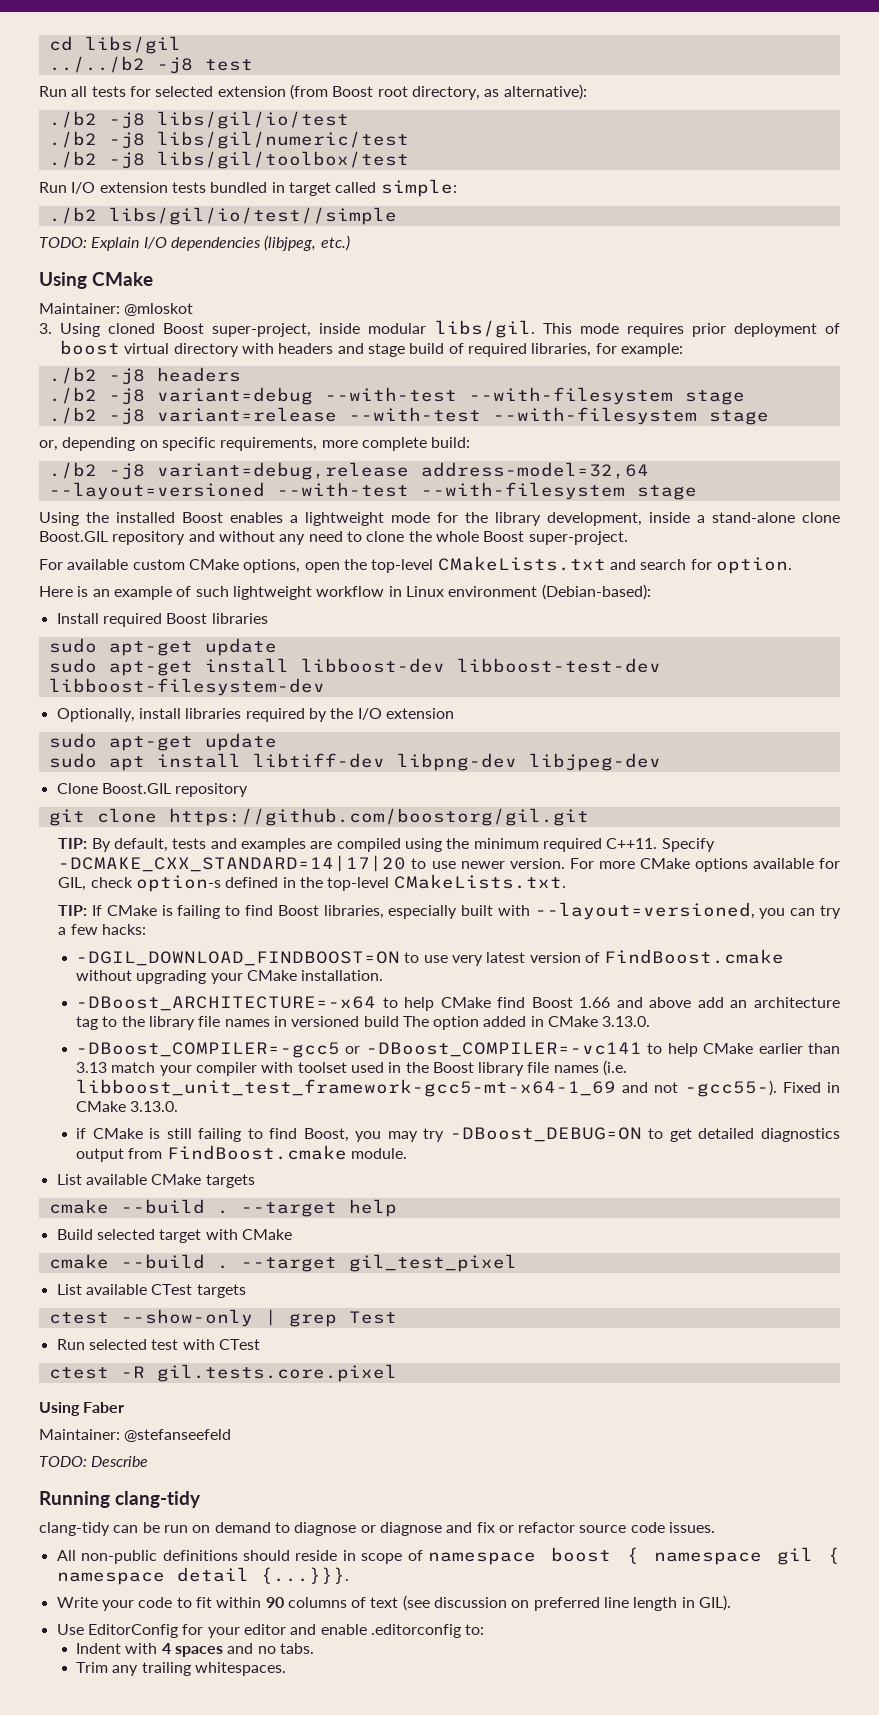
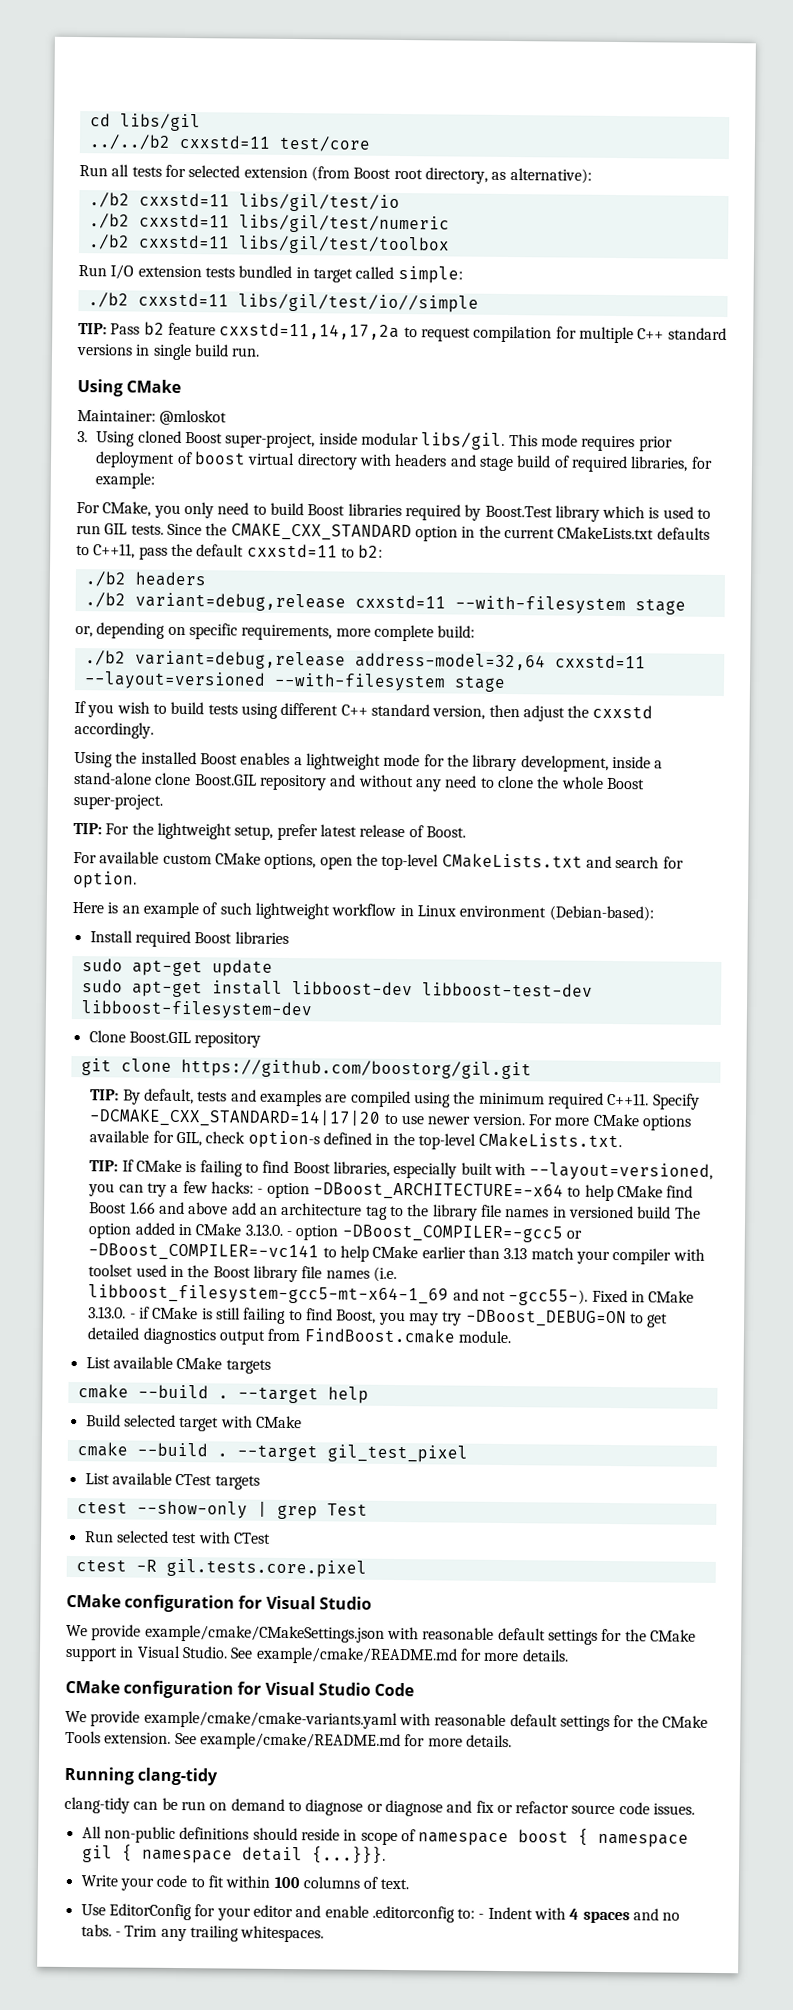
- ../../b2 -j8 test
+ ../../b2 cxxstd=11 test/core
- ./b2 -j8 libs/gil/io/test
- ./b2 -j8 libs/gil/numeric/test
- ./b2 -j8 libs/gil/toolbox/test
+ ./b2 cxxstd=11 libs/gil/test/io
+ ./b2 cxxstd=11 libs/gil/test/numeric
+ ./b2 cxxstd=11 libs/gil/test/toolbox
- ./b2 libs/gil/io/test//simple
- TODO: Explain I/O dependencies (libjpeg, etc.)
+ ./b2 cxxstd=11 libs/gil/test/io//simple
+ TIP: Pass b2 feature cxxstd=11,14,17,2a to request compilation for multiple C++ standard versions in single build run.
- ./b2 -j8 headers
+ For CMake, you only need to build Boost libraries required by Boost.Test library which is used to run GIL tests. Since the CMAKE_CXX_STANDARD option in the current CMakeLists.txt defaults to C++11, pass the default cxxstd=11 to b2:
+ ./b2 headers
- ./b2 -j8 variant=debug --with-test --with-filesystem stage
- ./b2 -j8 variant=release --with-test --with-filesystem stage
+ ./b2 variant=debug,release cxxstd=11 --with-filesystem stage
- ./b2 -j8 variant=debug,release address-model=32,64 --layout=versioned --with-test --with-filesystem stage
+ ./b2 variant=debug,release address-model=32,64 cxxstd=11 --layout=versioned --with-filesystem stage
+ If you wish to build tests using different C++ standard version, then adjust the cxxstd accordingly.
+ TIP: For the lightweight setup, prefer latest release of Boost.
- Optionally, install libraries required by the I/O extension
- sudo apt-get update
- sudo apt install libtiff-dev libpng-dev libjpeg-dev
- If CMake is failing to find Boost libraries, especially built with --layout=versioned, you can try a few hacks:
- -DGIL_DOWNLOAD_FINDBOOST=ON to use very latest version of FindBoost.cmake without upgrading your CMake installation.
- -DBoost_ARCHITECTURE=-x64 to help CMake find Boost 1.66 and above add an architecture tag to the library file names in versioned build The option added in CMake 3.13.0.
- -DBoost_COMPILER=-gcc5 or -DBoost_COMPILER=-vc141 to help CMake earlier than 3.13 match your compiler with toolset used in the Boost library file names (i.e. libboost_unit_test_framework-gcc5-mt-x64-1_69 and not -gcc55-).
+ If CMake is failing to find Boost libraries, especially built with --layout=versioned, you can try a few hacks: - option -DBoost_ARCHITECTURE=-x64 to help CMake find Boost 1.66 and above add an architecture tag to the library file names in versioned build The option added in CMake 3.13.0. - option -DBoost_COMPILER=-gcc5 or -DBoost_COMPILER=-vc141 to help CMake earlier than 3.13 match your compiler with toolset used in the Boost library file names (i.e. libboost_filesystem-gcc5-mt-x64-1_69 and not -gcc55-).
- Fixed in CMake 3.13.0.
- if CMake is still failing to find Boost, you may try -DBoost_DEBUG=ON to get detailed diagnostics output from FindBoost.cmake module.
+ Fixed in CMake 3.13.0. - if CMake is still failing to find Boost, you may try -DBoost_DEBUG=ON to get detailed diagnostics output from FindBoost.cmake module.
  ctest -R gil.tests.core.pixel
- Using Faber
- Maintainer: @stefanseefeld
- TODO: Describe
+ CMake configuration for Visual Studio
+ We provide example/cmake/CMakeSettings.json with reasonable default settings for the CMake support in Visual Studio. See example/cmake/README.md for more details.
+ CMake configuration for Visual Studio Code
+ We provide example/cmake/cmake-variants.yaml with reasonable default settings for the CMake Tools extension. See example/cmake/README.md for more details.
- Write your code to fit within 90 columns of text (see discussion on preferred line length in GIL).
+ Write your code to fit within 100 columns of text.
- Use EditorConfig for your editor and enable .editorconfig to:
- Indent with 4 spaces and no tabs.
- Trim any trailing whitespaces.
+ Use EditorConfig for your editor and enable .editorconfig to: - Indent with 4 spaces and no tabs. - Trim any trailing whitespaces.

